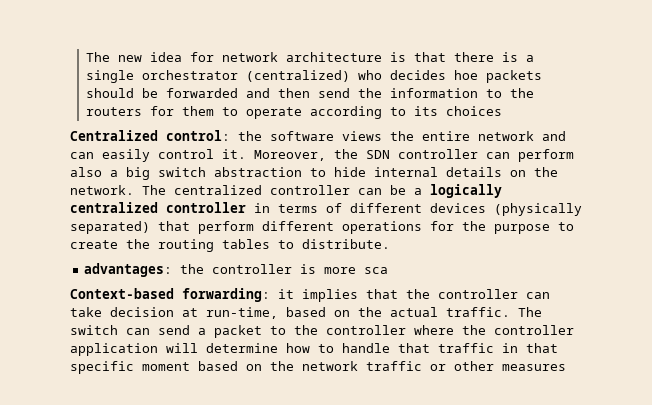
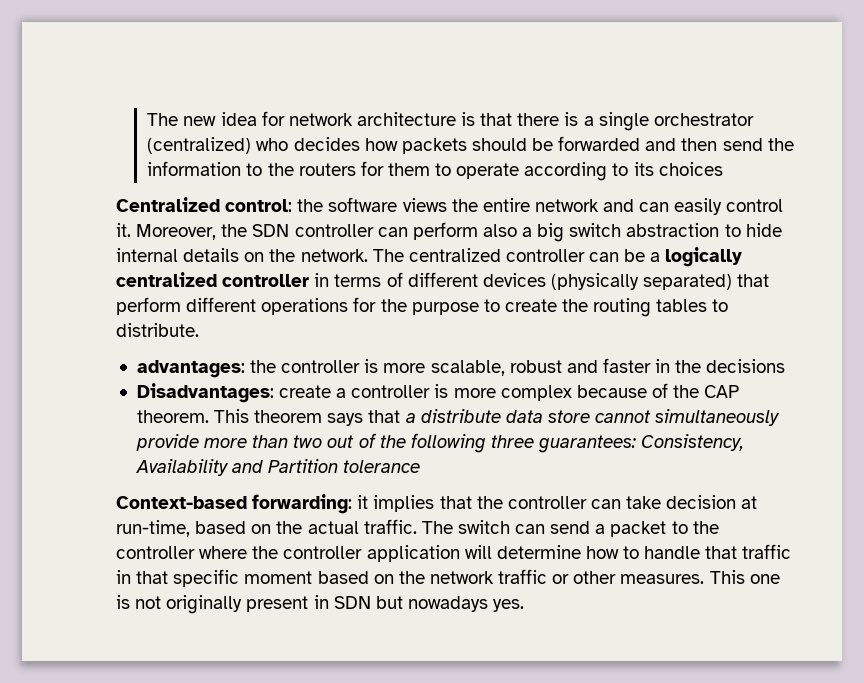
- The new idea for network architecture is that there is a single orchestrator (centralized) who decides hoe packets should be forwarded and then send the information to the routers for them to operate according to its choices
+ The new idea for network architecture is that there is a single orchestrator (centralized) who decides how packets should be forwarded and then send the information to the routers for them to operate according to its choices
- advantages: the controller is more sca
+ advantages: the controller is more scalable, robust and faster in the decisions
+ Disadvantages: create a controller is more complex because of the CAP theorem. This theorem says that a distribute data store cannot simultaneously provide more than two out of the following three guarantees: Consistency, Availability and Partition tolerance
- The switch can send a packet to the controller where the controller application will determine how to handle that traffic in that specific moment based on the network traffic or other measures
+ The switch can send a packet to the controller where the controller application will determine how to handle that traffic in that specific moment based on the network traffic or other measures. This one is not originally present in SDN but nowadays yes.

